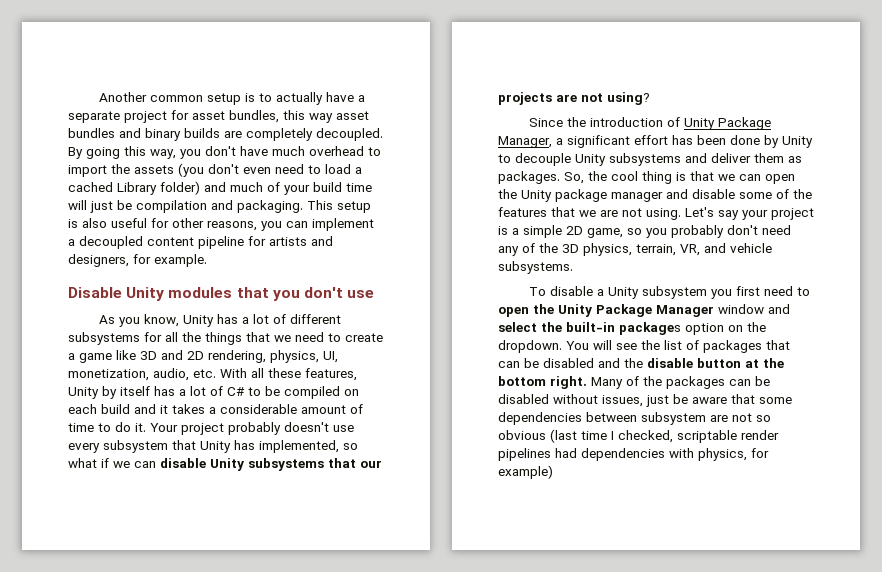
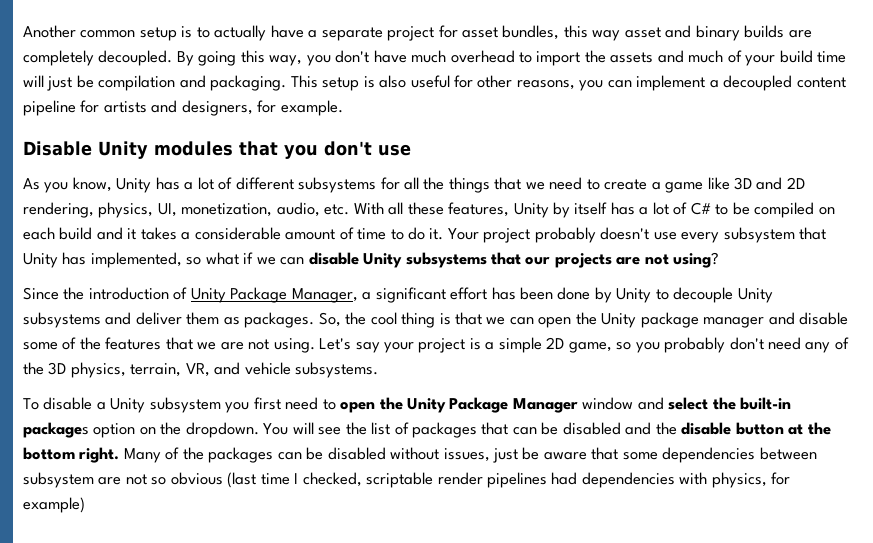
- Another common setup is to actually have a separate project for asset bundles, this way asset bundles and binary builds are completely decoupled.
+ Another common setup is to actually have a separate project for asset bundles, this way asset and binary builds are completely decoupled.
- By going this way, you don't have much overhead to import the assets (you don't even need to load a cached Library folder) and much of your build time will just be compilation and packaging.
+ By going this way, you don't have much overhead to import the assets and much of your build time will just be compilation and packaging.

